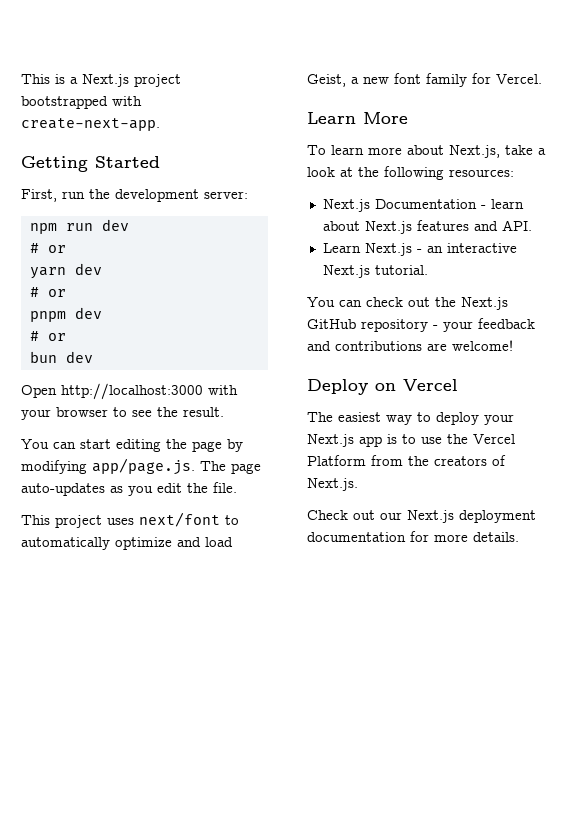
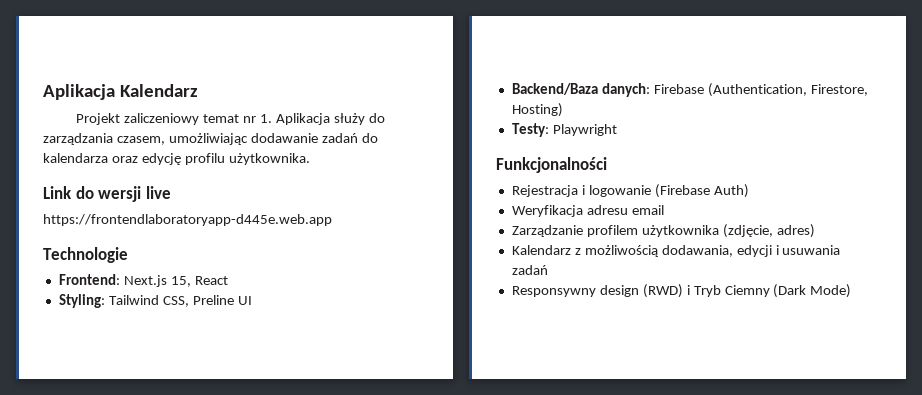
- This is a Next.js project bootstrapped with create-next-app.
- Getting Started
- First, run the development server:
- npm run dev
- # or
- yarn dev
- # or
- pnpm dev
- # or
- bun dev
- Open http://localhost:3000 with your browser to see the result.
- You can start editing the page by modifying app/page.js. The page auto-updates as you edit the file.
- This project uses next/font to automatically optimize and load Geist, a new font family for Vercel.
- Learn More
- To learn more about Next.js, take a look at the following resources:
- Next.js Documentation - learn about Next.js features and API.
- Learn Next.js - an interactive Next.js tutorial.
- You can check out the Next.js GitHub repository - your feedback and contributions are welcome!
- Deploy on Vercel
- The easiest way to deploy your Next.js app is to use the Vercel Platform from the creators of Next.js.
- Check out our Next.js deployment documentation for more details.
+ Aplikacja Kalendarz
+ Projekt zaliczeniowy temat nr 1. Aplikacja służy do zarządzania czasem, umożliwiając dodawanie zadań do kalendarza oraz edycję profilu użytkownika.
+ Link do wersji live
+ https://frontendlaboratoryapp-d445e.web.app
+ Technologie
+ Frontend: Next.js 15, React
+ Styling: Tailwind CSS, Preline UI
+ Backend/Baza danych: Firebase (Authentication, Firestore, Hosting)
+ Testy: Playwright
+ Funkcjonalności
+ Rejestracja i logowanie (Firebase Auth)
+ Weryfikacja adresu email
+ Zarządzanie profilem użytkownika (zdjęcie, adres)
+ Kalendarz z możliwością dodawania, edycji i usuwania zadań
+ Responsywny design (RWD) i Tryb Ciemny (Dark Mode)

